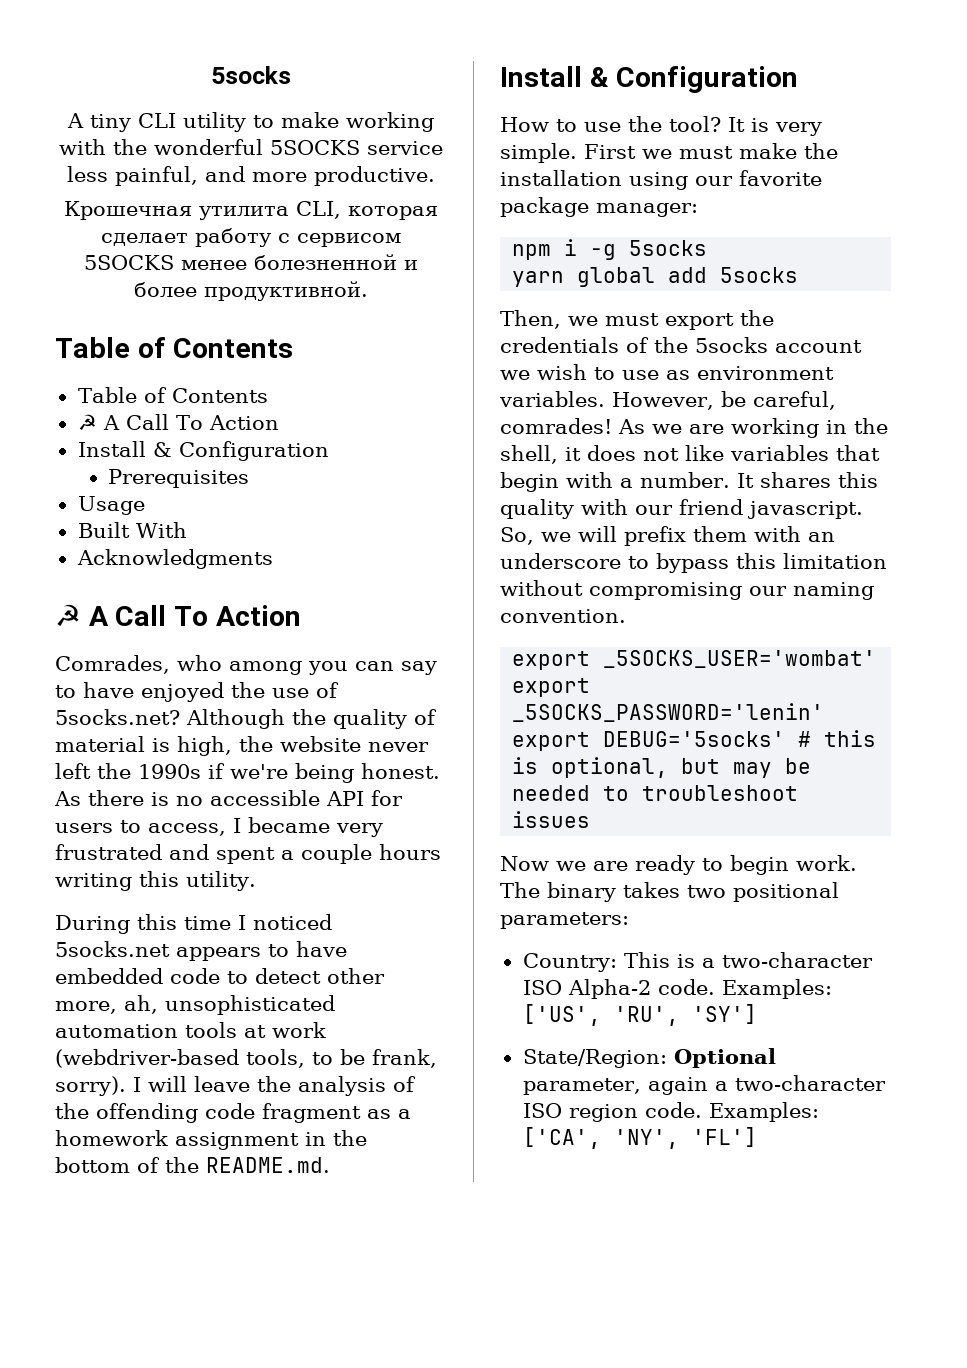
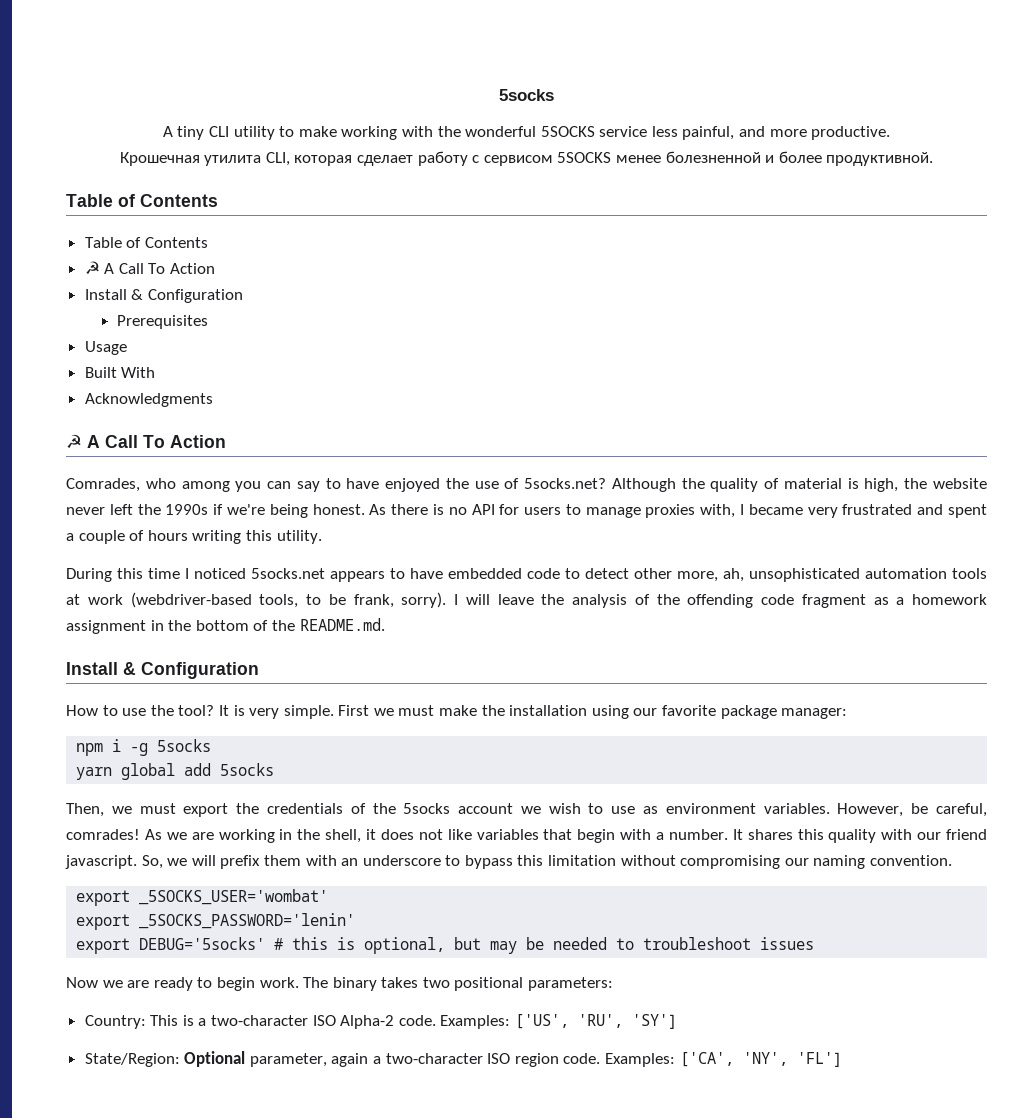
- As there is no accessible API for users to access, I became very frustrated and spent a couple hours writing this utility.
+ As there is no API for users to manage proxies with, I became very frustrated and spent a couple of hours writing this utility.

